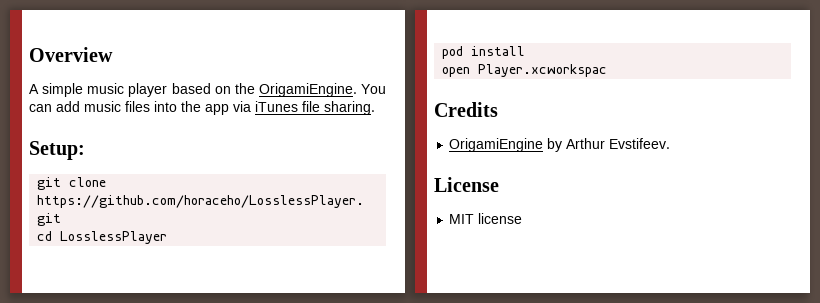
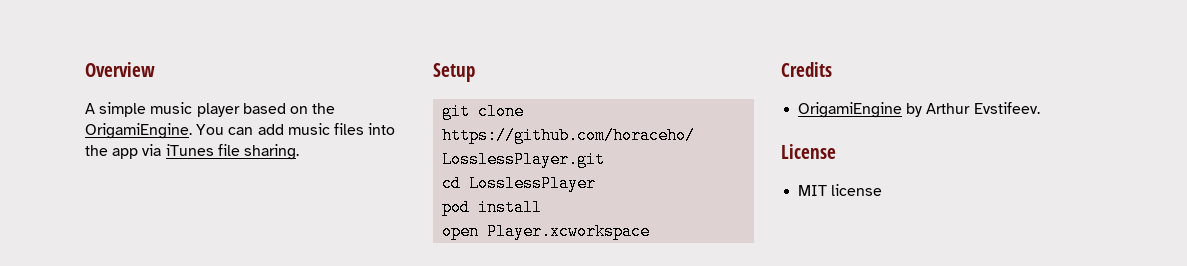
- Setup:
+ Setup
- open Player.xcworkspac
+ open Player.xcworkspace

